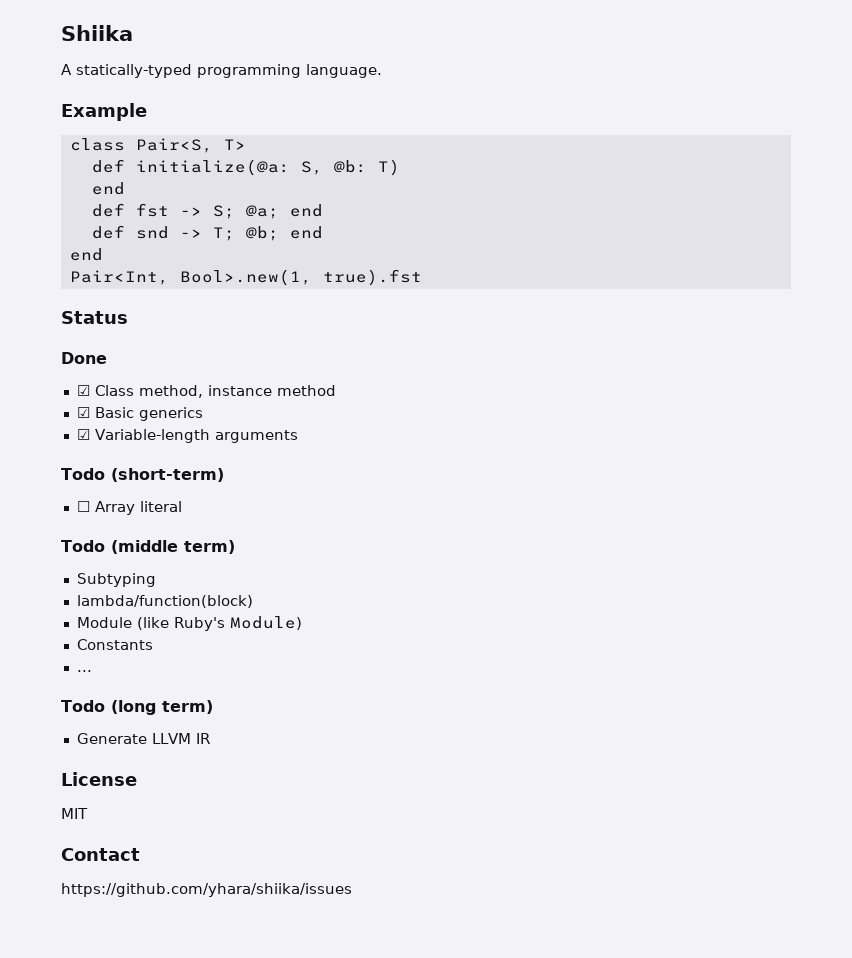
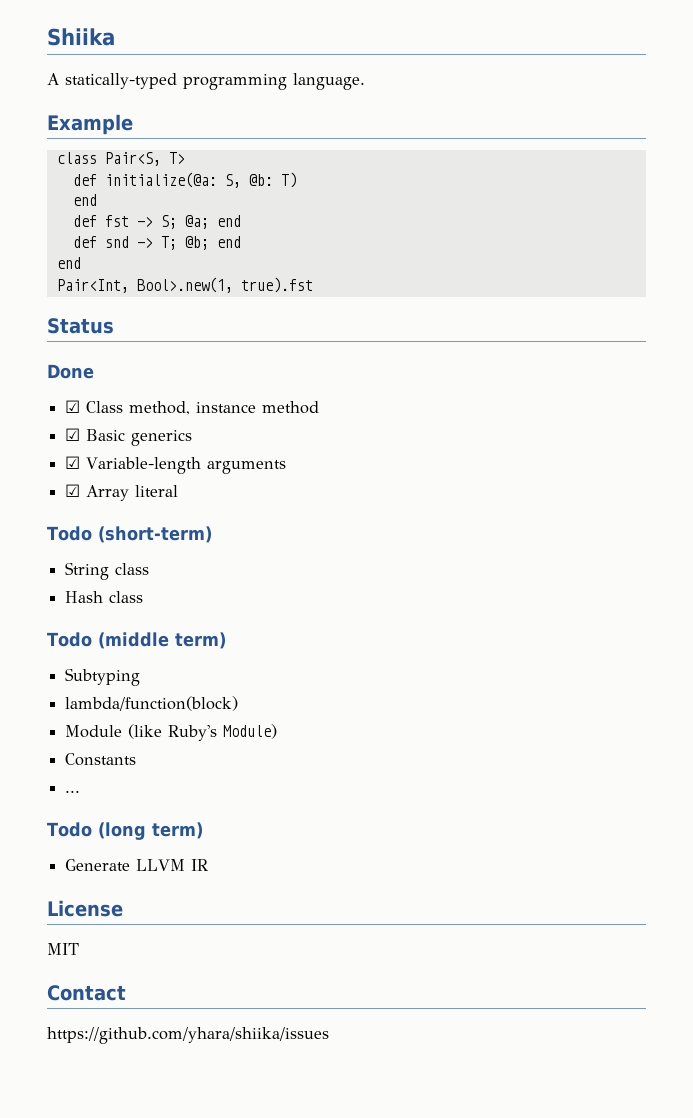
+ ☑ Array literal
- ☐ Array literal
+ String class
+ Hash class

